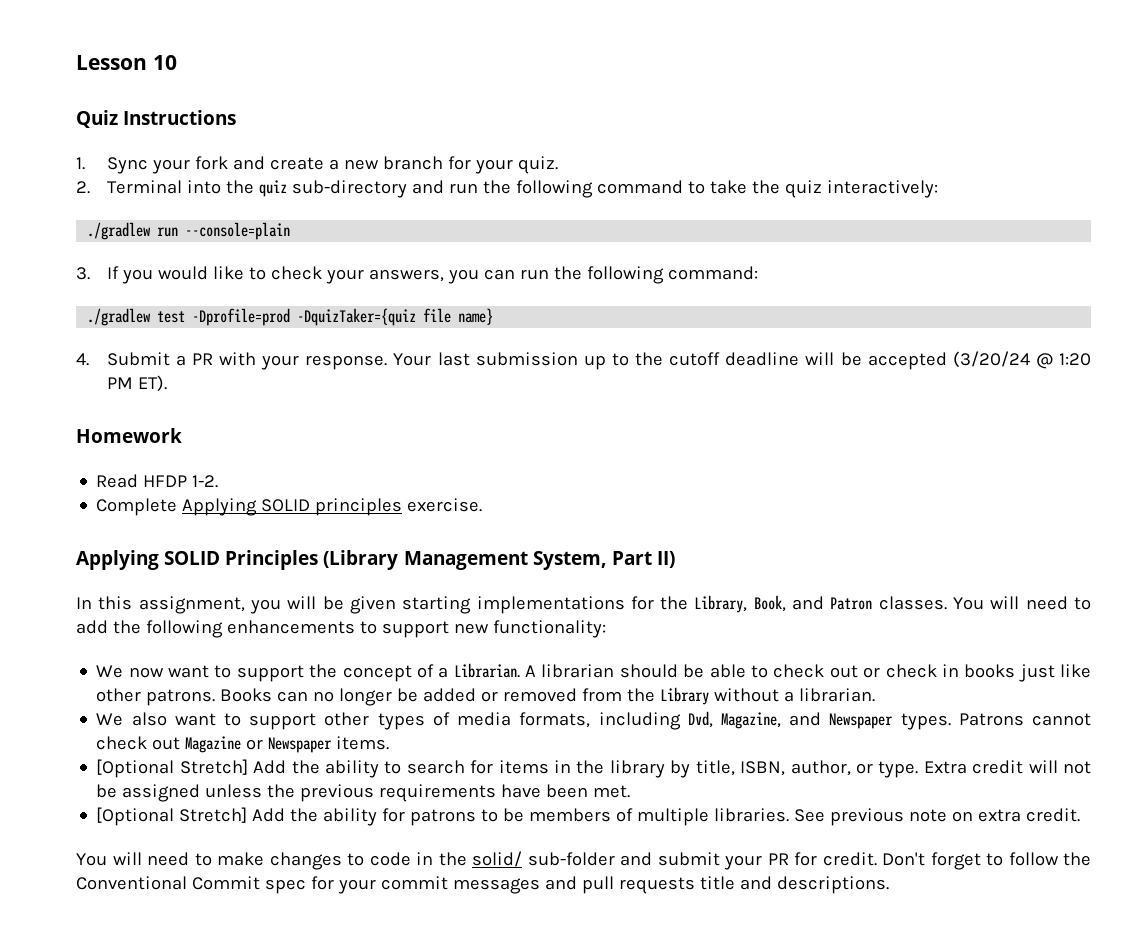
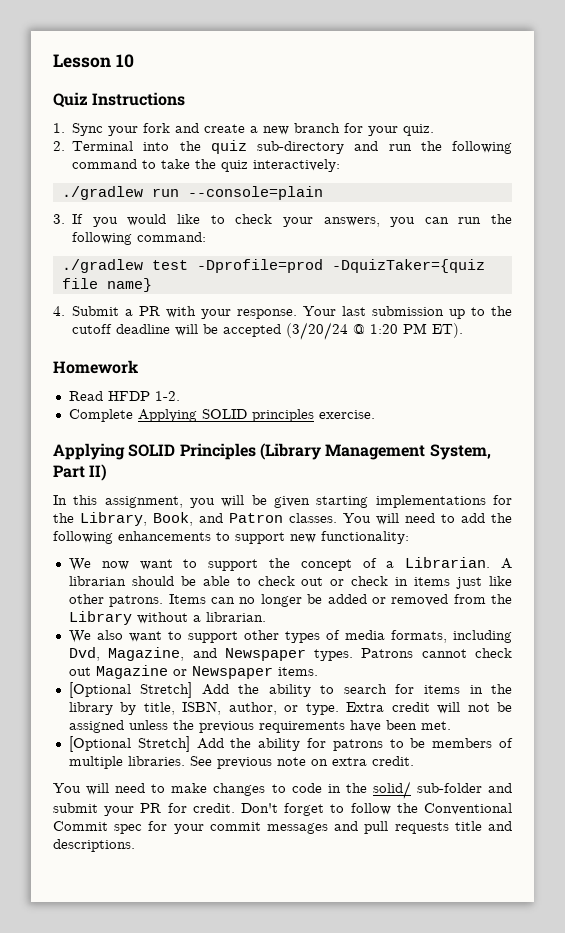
- A librarian should be able to check out or check in books just like other patrons.
+ A librarian should be able to check out or check in items just like other patrons.
- Books can no longer be added or removed from the Library without a librarian.
+ Items can no longer be added or removed from the Library without a librarian.

